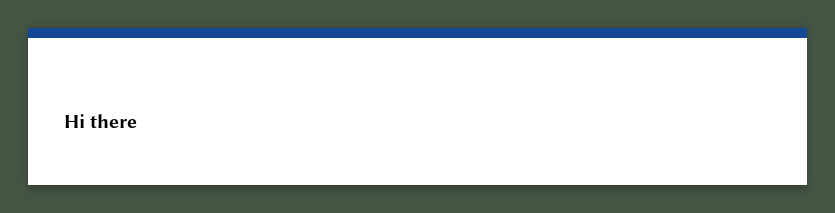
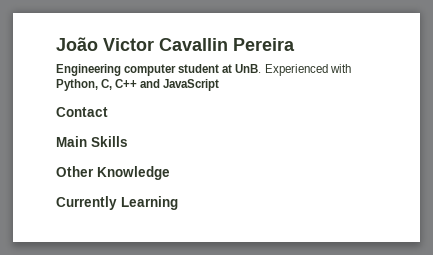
- Hi there
+ João Victor Cavallin Pereira
+ Engineering computer student at UnB. Experienced with Python, C, C++ and JavaScript
+ Contact
+ Main Skills
+ Other Knowledge
+ Currently Learning

